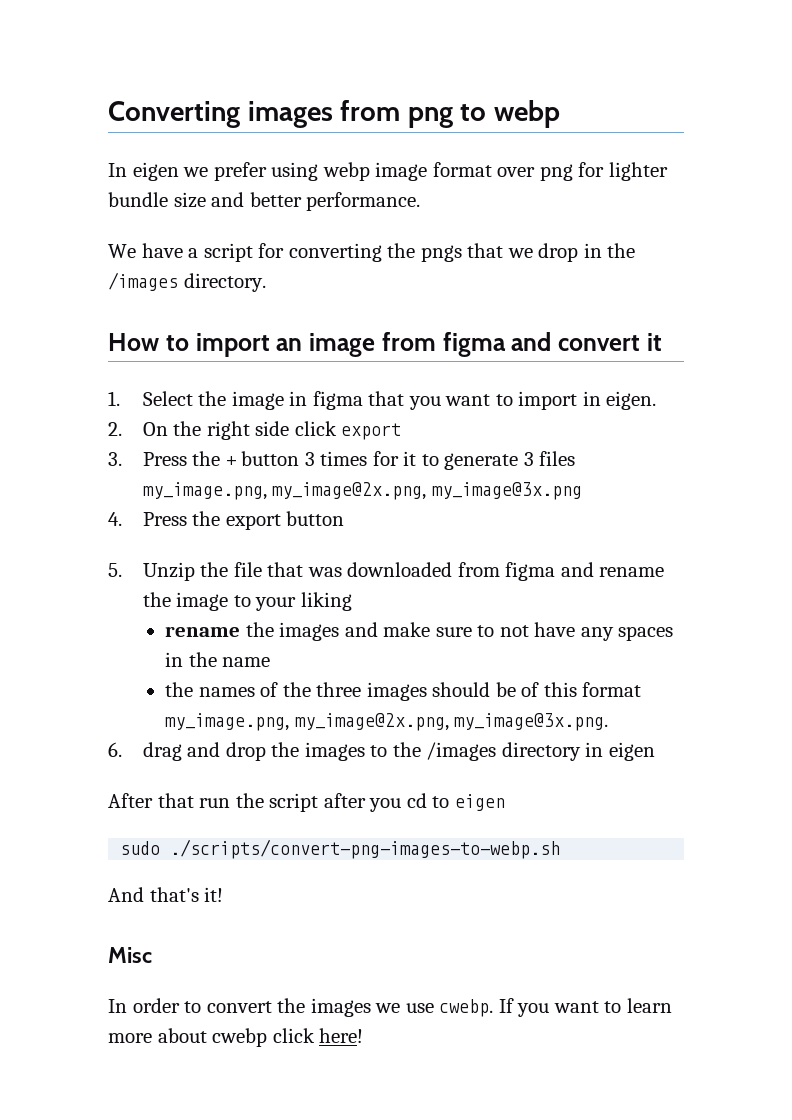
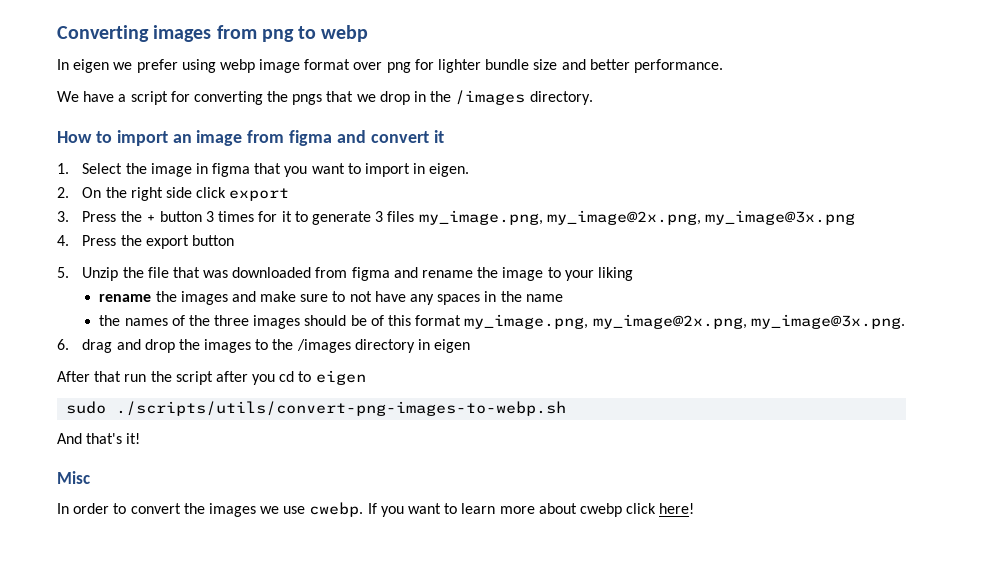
- sudo ./scripts/convert-png-images-to-webp.sh
+ sudo ./scripts/utils/convert-png-images-to-webp.sh

